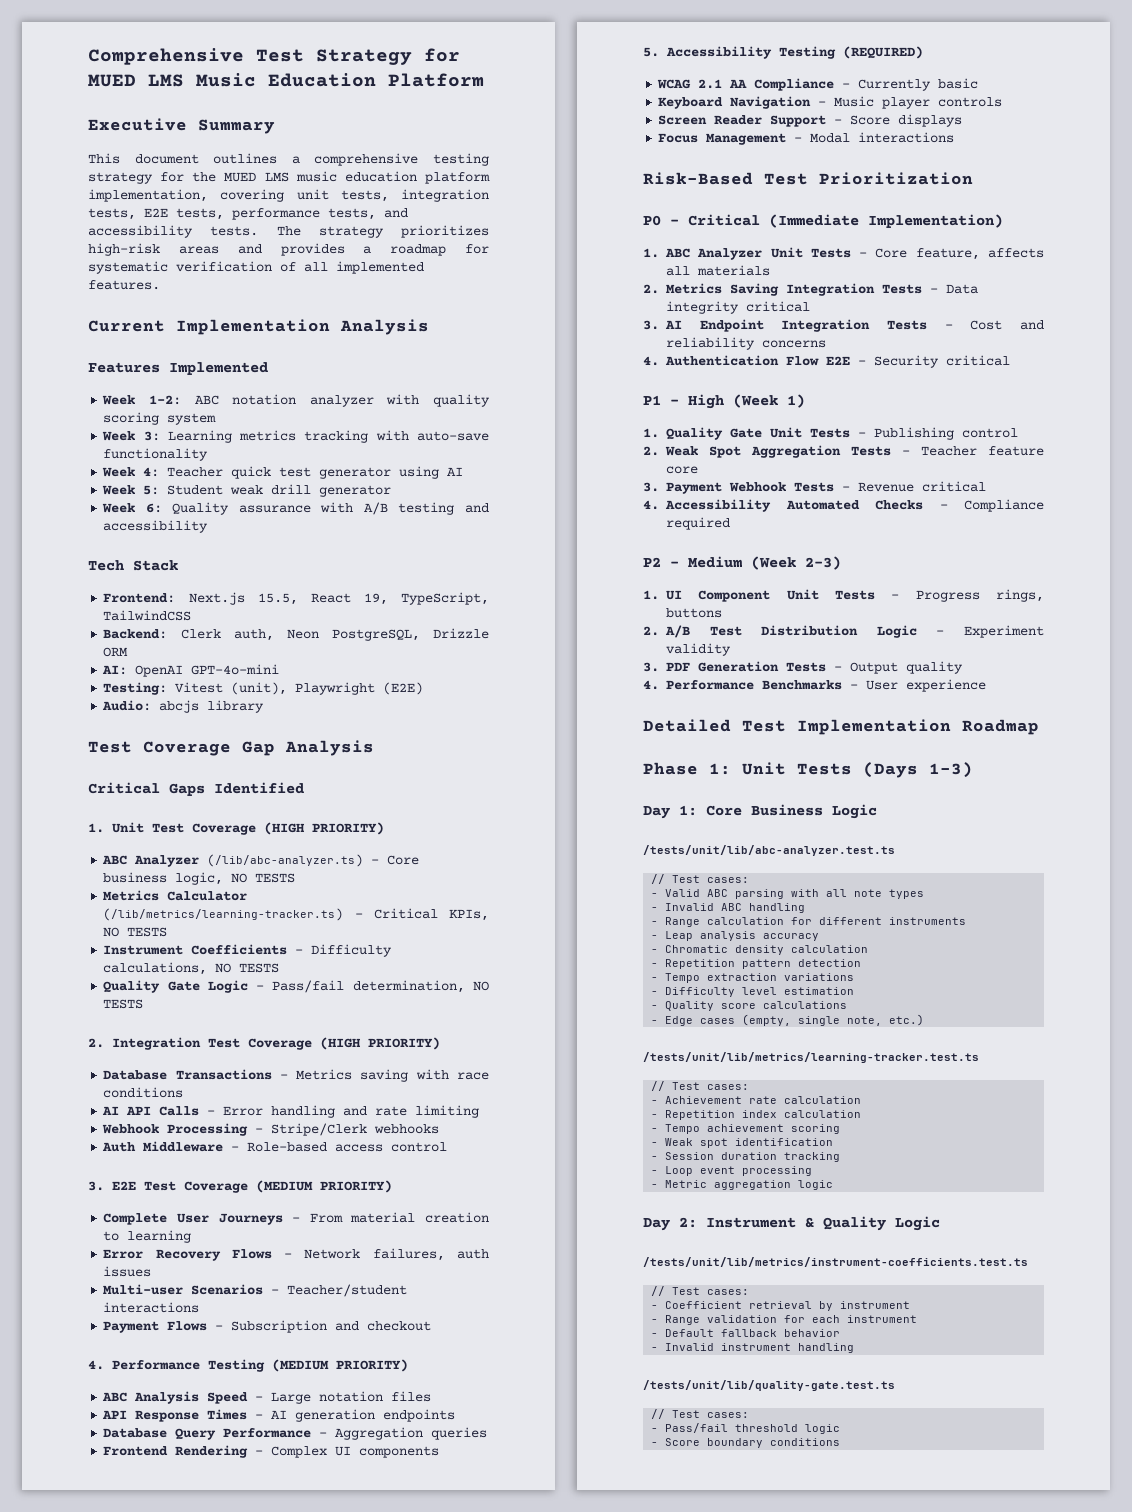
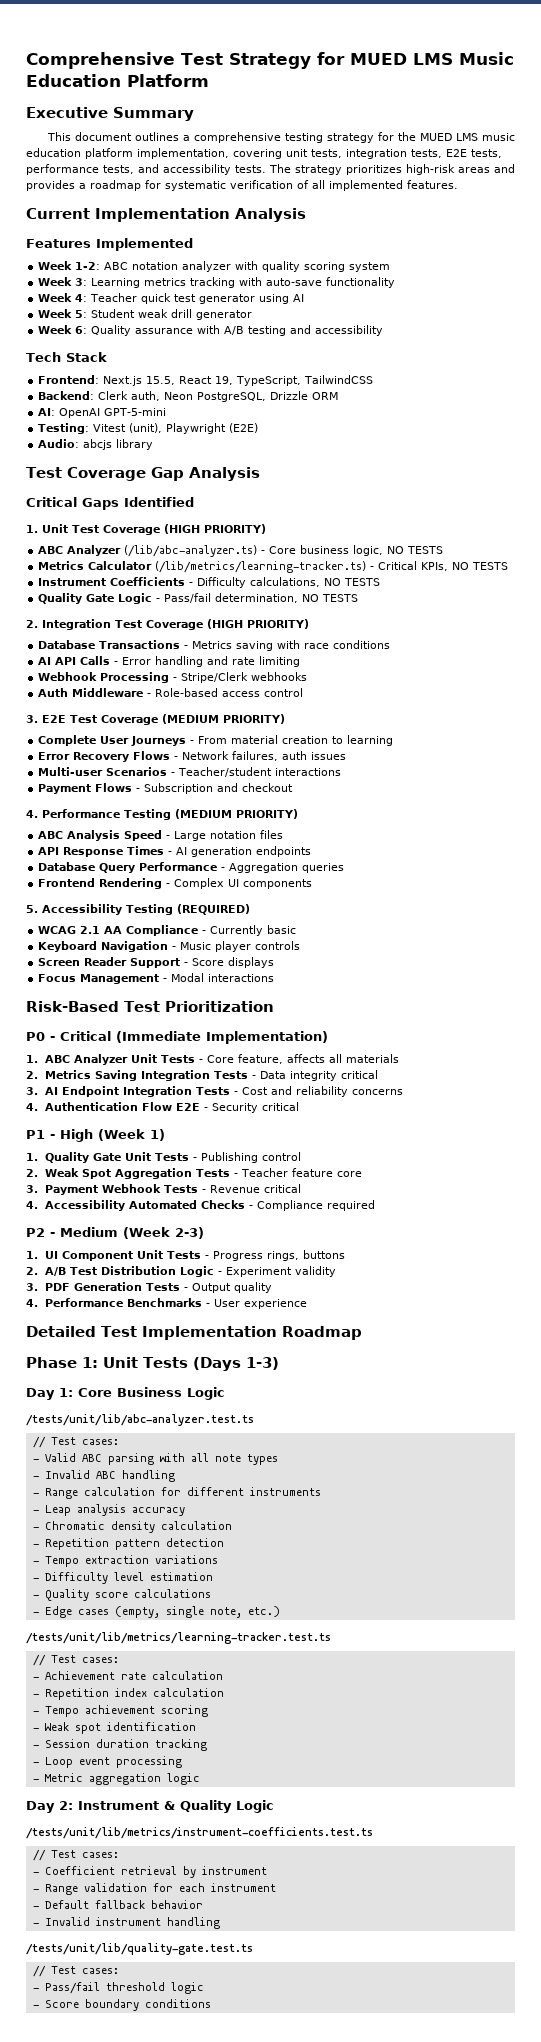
- AI: OpenAI GPT-4o-mini
+ AI: OpenAI GPT-5-mini

